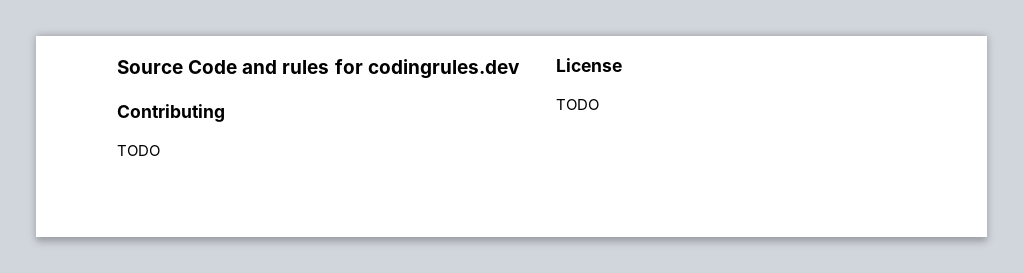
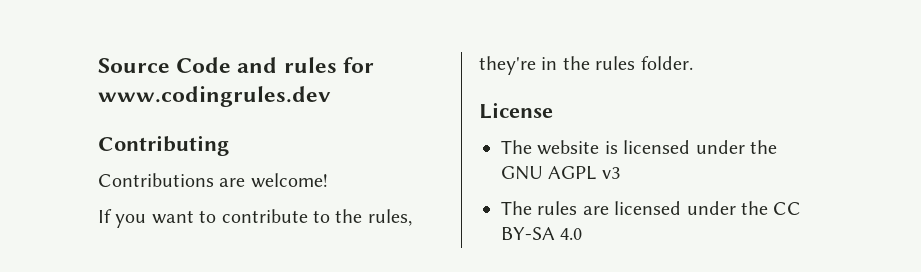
- Source Code and rules for codingrules.dev
+ Source Code and rules for www.codingrules.dev
  Contributing
- TODO
+ Contributions are welcome!
+ If you want to contribute to the rules, they're in the rules folder.
  License
- TODO
+ The website is licensed under the GNU AGPL v3
+ The rules are licensed under the CC BY-SA 4.0

